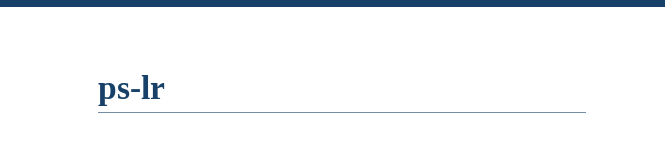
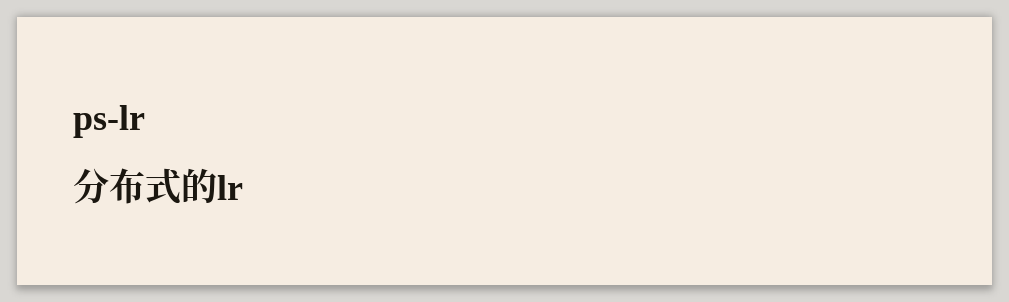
+ 分布式的lr

